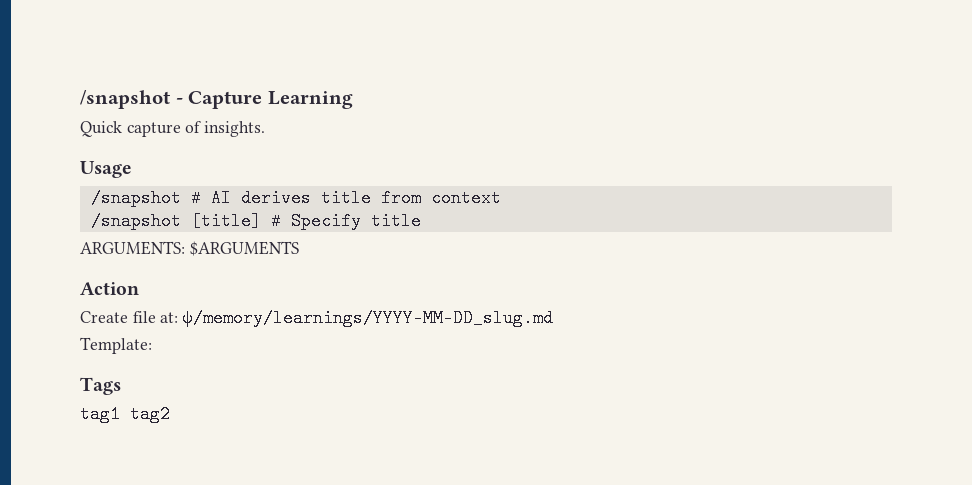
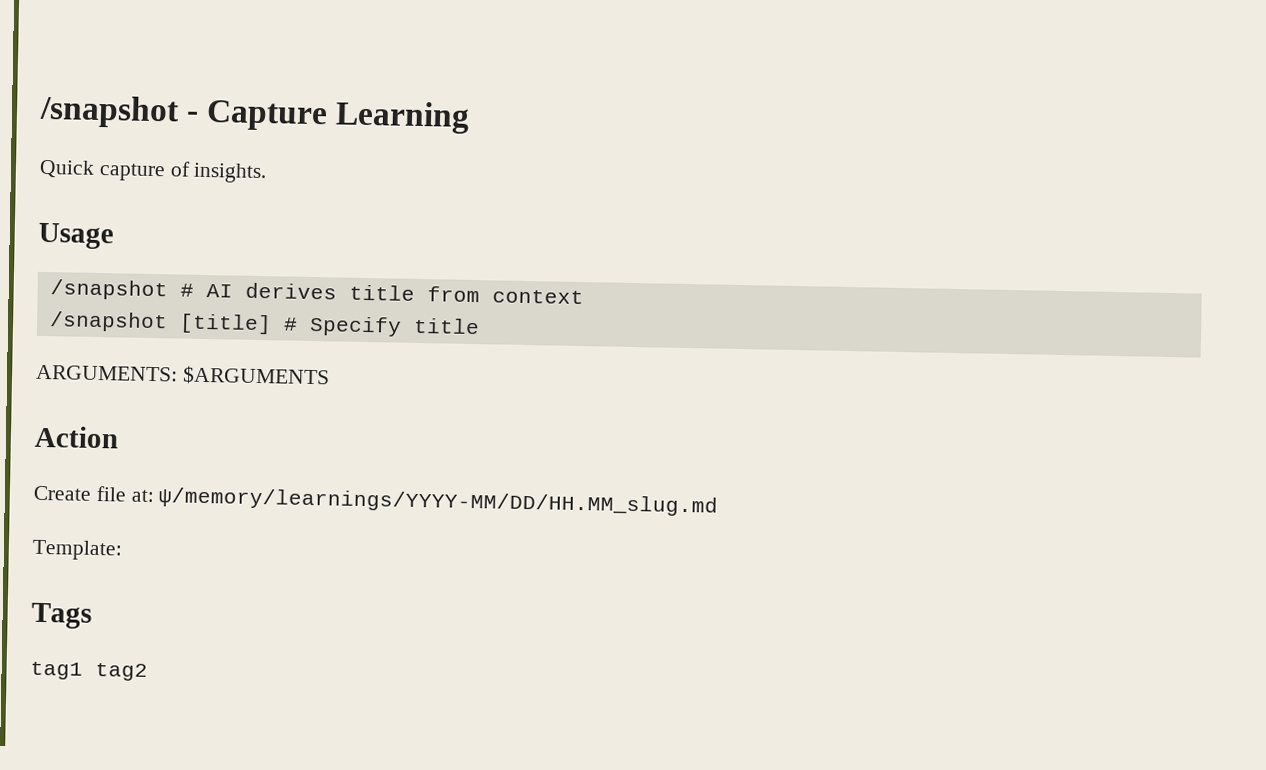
- Create file at: ψ/memory/learnings/YYYY-MM-DD_slug.md
+ Create file at: ψ/memory/learnings/YYYY-MM/DD/HH.MM_slug.md

